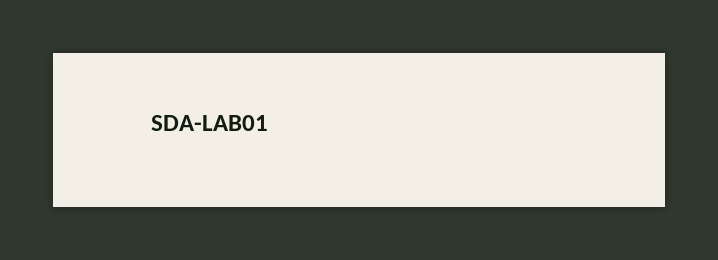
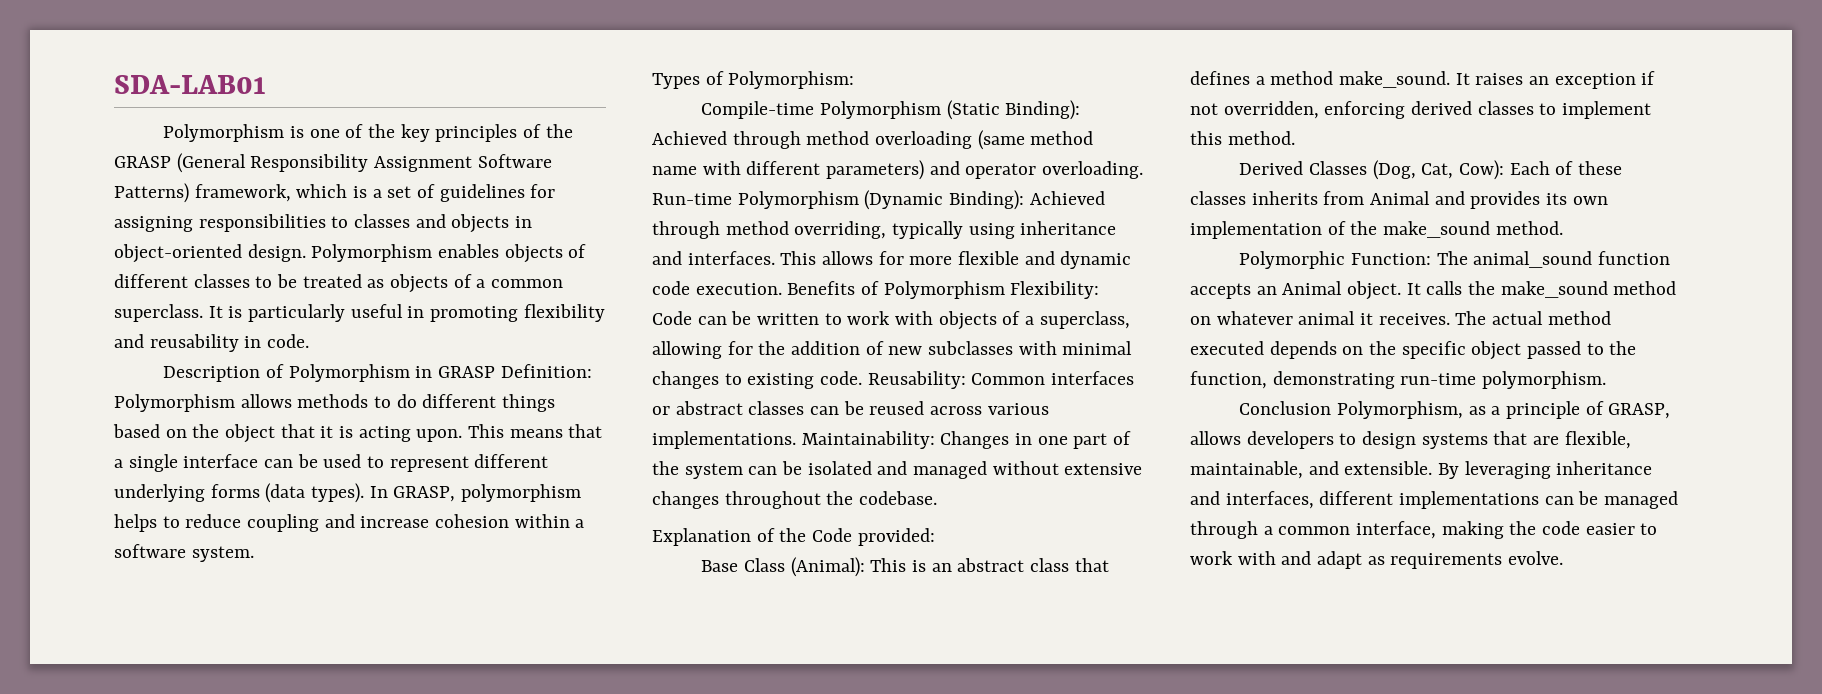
+ Polymorphism is one of the key principles of the GRASP (General Responsibility Assignment Software Patterns) framework, which is a set of guidelines for assigning responsibilities to classes and objects in object-oriented design. Polymorphism enables objects of different classes to be treated as objects of a common superclass. It is particularly useful in promoting flexibility and reusability in code.
+ Description of Polymorphism in GRASP Definition: Polymorphism allows methods to do different things based on the object that it is acting upon. This means that a single interface can be used to represent different underlying forms (data types). In GRASP, polymorphism helps to reduce coupling and increase cohesion within a software system.
+ Types of Polymorphism:
+ Compile-time Polymorphism (Static Binding): Achieved through method overloading (same method name with different parameters) and operator overloading. Run-time Polymorphism (Dynamic Binding): Achieved through method overriding, typically using inheritance and interfaces. This allows for more flexible and dynamic code execution. Benefits of Polymorphism Flexibility: Code can be written to work with objects of a superclass, allowing for the addition of new subclasses with minimal changes to existing code. Reusability: Common interfaces or abstract classes can be reused across various implementations. Maintainability: Changes in one part of the system can be isolated and managed without extensive changes throughout the codebase.
+ Explanation of the Code provided:
+ Base Class (Animal): This is an abstract class that defines a method make_sound. It raises an exception if not overridden, enforcing derived classes to implement this method.
+ Derived Classes (Dog, Cat, Cow): Each of these classes inherits from Animal and provides its own implementation of the make_sound method.
+ Polymorphic Function: The animal_sound function accepts an Animal object. It calls the make_sound method on whatever animal it receives. The actual method executed depends on the specific object passed to the function, demonstrating run-time polymorphism.
+ Conclusion Polymorphism, as a principle of GRASP, allows developers to design systems that are flexible, maintainable, and extensible. By leveraging inheritance and interfaces, different implementations can be managed through a common interface, making the code easier to work with and adapt as requirements evolve.

